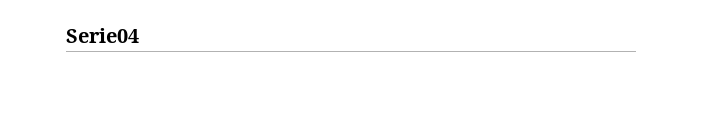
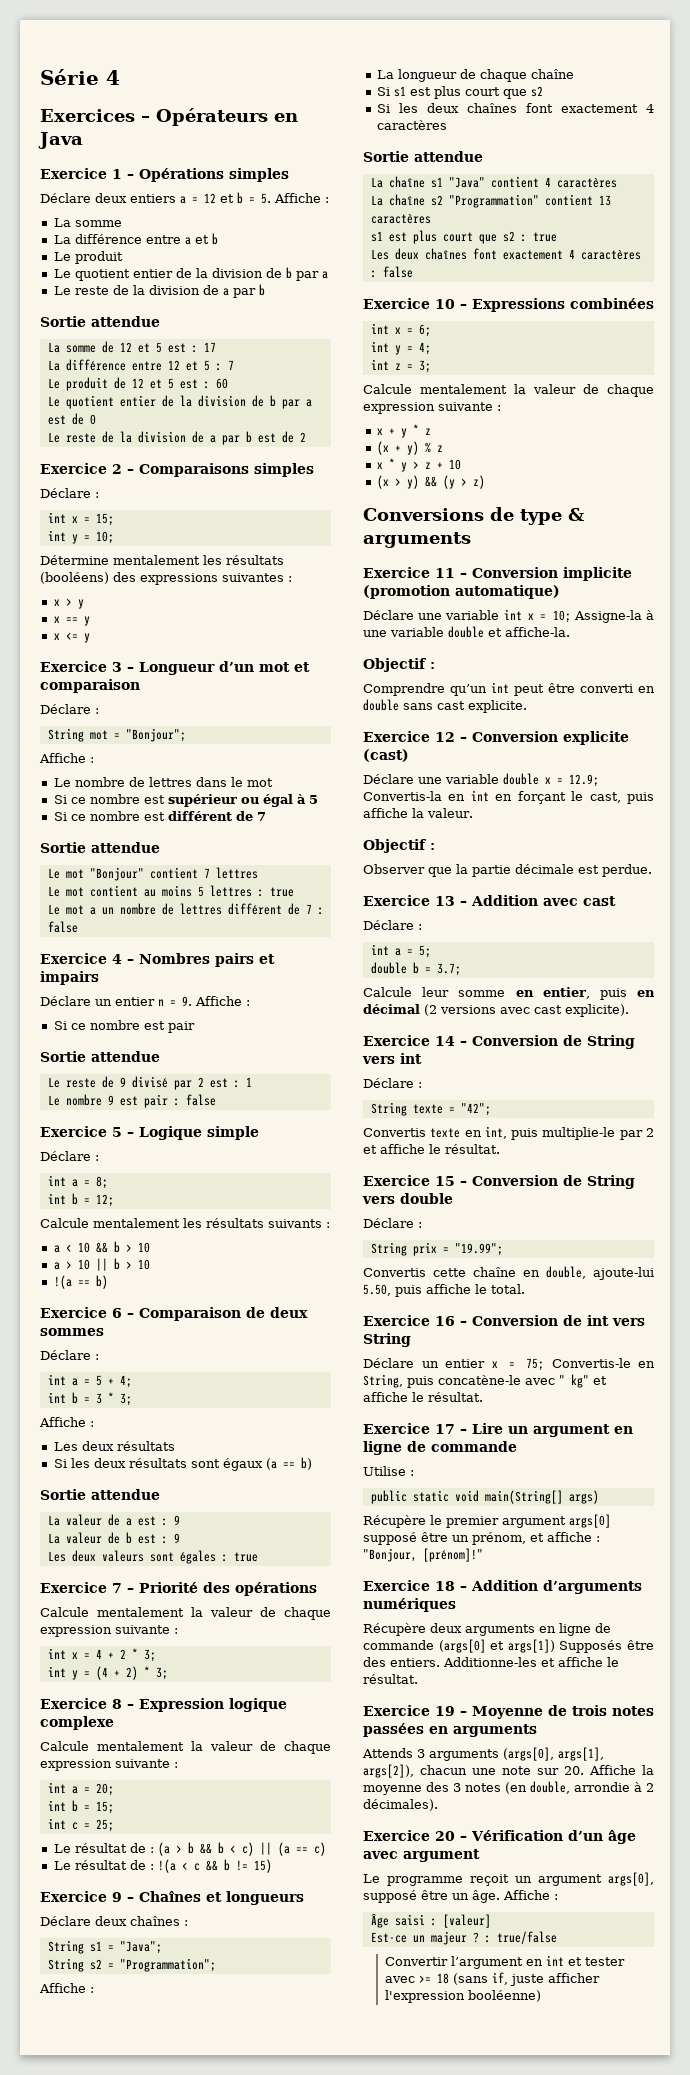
- Serie04
+ Série 4
+ Exercices – Opérateurs en Java
+ Exercice 1 – Opérations simples
+ Déclare deux entiers a = 12 et b = 5. Affiche :
+ La somme
+ La différence entre a et b
+ Le produit
+ Le quotient entier de la division de b par a
+ Le reste de la division de a par b
+ Sortie attendue
+ La somme de 12 et 5 est : 17
+ La différence entre 12 et 5 : 7
+ Le produit de 12 et 5 est : 60
+ Le quotient entier de la division de b par a est de 0
+ Le reste de la division de a par b est de 2
+ Exercice 2 – Comparaisons simples
+ Déclare :
+ int x = 15;
+ int y = 10;
+ Détermine mentalement les résultats (booléens) des expressions suivantes :
+ x > y
+ x == y
+ x <= y
+ Exercice 3 – Longueur d’un mot et comparaison
+ Déclare :
+ String mot = "Bonjour";
+ Affiche :
+ Le nombre de lettres dans le mot
+ Si ce nombre est supérieur ou égal à 5
+ Si ce nombre est différent de 7
+ Sortie attendue
+ Le mot "Bonjour" contient 7 lettres
+ Le mot contient au moins 5 lettres : true
+ Le mot a un nombre de lettres différent de 7 : false
+ Exercice 4 – Nombres pairs et impairs
+ Déclare un entier n = 9. Affiche :
+ Si ce nombre est pair
+ Sortie attendue
+ Le reste de 9 divisé par 2 est : 1
+ Le nombre 9 est pair : false
+ Exercice 5 – Logique simple
+ Déclare :
+ int a = 8;
+ int b = 12;
+ Calcule mentalement les résultats suivants :
+ a < 10 && b > 10
+ a > 10 || b > 10
+ !(a == b)
+ Exercice 6 – Comparaison de deux sommes
+ Déclare :
+ int a = 5 + 4;
+ int b = 3 * 3;
+ Affiche :
+ Les deux résultats
+ Si les deux résultats sont égaux (a == b)
+ Sortie attendue
+ La valeur de a est : 9
+ La valeur de b est : 9
+ Les deux valeurs sont égales : true
+ Exercice 7 – Priorité des opérations
+ Calcule mentalement la valeur de chaque expression suivante :
+ int x = 4 + 2 * 3;
+ int y = (4 + 2) * 3;
+ Exercice 8 – Expression logique complexe
+ Calcule mentalement la valeur de chaque expression suivante :
+ int a = 20;
+ int b = 15;
+ int c = 25;
+ Le résultat de : (a > b && b < c) || (a == c)
+ Le résultat de : !(a < c && b != 15)
+ Exercice 9 – Chaînes et longueurs
+ Déclare deux chaînes :
+ String s1 = "Java";
+ String s2 = "Programmation";
+ Affiche :
+ La longueur de chaque chaîne
+ Si s1 est plus court que s2
+ Si les deux chaînes font exactement 4 caractères
+ Sortie attendue
+ La chaîne s1 "Java" contient 4 caractères
+ La chaîne s2 "Programmation" contient 13 caractères
+ s1 est plus court que s2 : true
+ Les deux chaînes font exactement 4 caractères : false
+ Exercice 10 – Expressions combinées
+ int x = 6;
+ int y = 4;
+ int z = 3;
+ Calcule mentalement la valeur de chaque expression suivante :
+ x + y * z
+ (x + y) % z
+ x * y > z + 10
+ (x > y) && (y > z)
+ Conversions de type & arguments
+ Exercice 11 – Conversion implicite (promotion automatique)
+ Déclare une variable int x = 10; Assigne-la à une variable double et affiche-la.
+ Objectif :
+ Comprendre qu’un int peut être converti en double sans cast explicite.
+ Exercice 12 – Conversion explicite (cast)
+ Déclare une variable double x = 12.9; Convertis-la en int en forçant le cast, puis affiche la valeur.
+ Objectif :
+ Observer que la partie décimale est perdue.
+ Exercice 13 – Addition avec cast
+ Déclare :
+ int a = 5;
+ double b = 3.7;
+ Calcule leur somme en entier, puis en décimal (2 versions avec cast explicite).
+ Exercice 14 – Conversion de String vers int
+ Déclare :
+ String texte = "42";
+ Convertis texte en int, puis multiplie-le par 2 et affiche le résultat.
+ Exercice 15 – Conversion de String vers double
+ Déclare :
+ String prix = "19.99";
+ Convertis cette chaîne en double, ajoute-lui 5.50, puis affiche le total.
+ Exercice 16 – Conversion de int vers String
+ Déclare un entier x = 75; Convertis-le en String, puis concatène-le avec " kg" et affiche le résultat.
+ Exercice 17 – Lire un argument en ligne de commande
+ Utilise :
+ public static void main(String[] args)
+ Récupère le premier argument args[0] supposé être un prénom, et affiche : "Bonjour, [prénom]!"
+ Exercice 18 – Addition d’arguments numériques
+ Récupère deux arguments en ligne de commande (args[0] et args[1]) Supposés être des entiers. Additionne-les et affiche le résultat.
+ Exercice 19 – Moyenne de trois notes passées en arguments
+ Attends 3 arguments (args[0], args[1], args[2]), chacun une note sur 20. Affiche la moyenne des 3 notes (en double, arrondie à 2 décimales).
+ Exercice 20 – Vérification d’un âge avec argument
+ Le programme reçoit un argument args[0], supposé être un âge. Affiche :
+ Âge saisi : [valeur]
+ Est-ce un majeur ? : true/false
+ Convertir l’argument en int et tester avec >= 18 (sans if, juste afficher l'expression booléenne)

